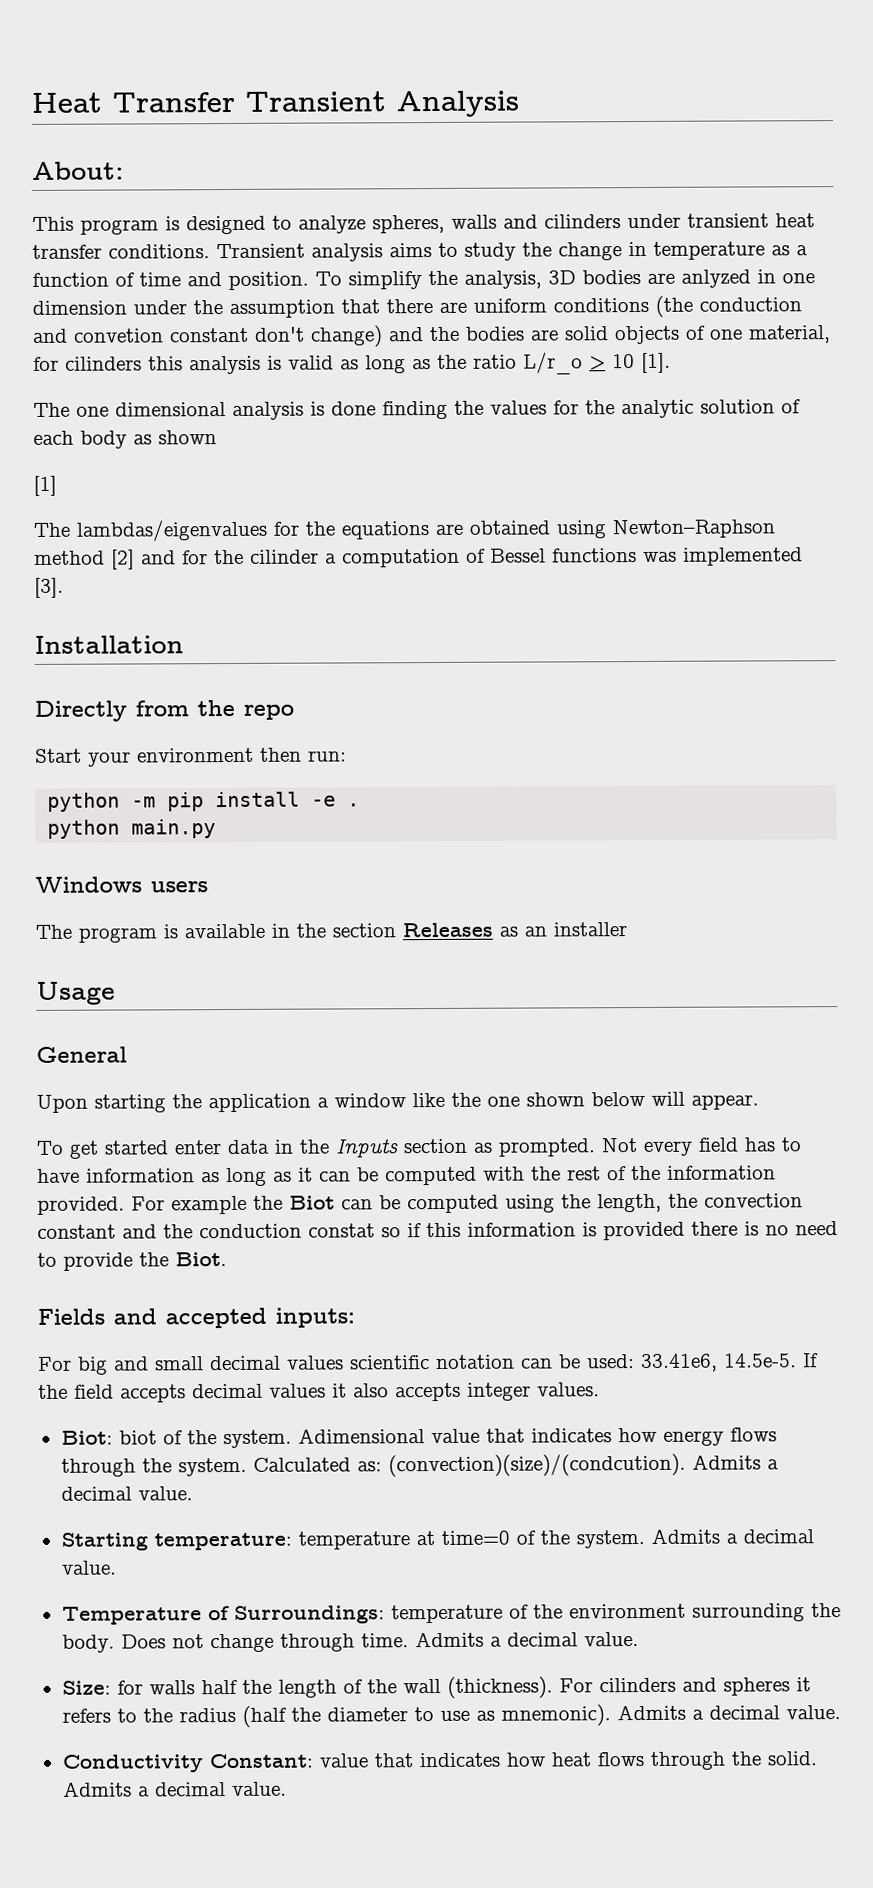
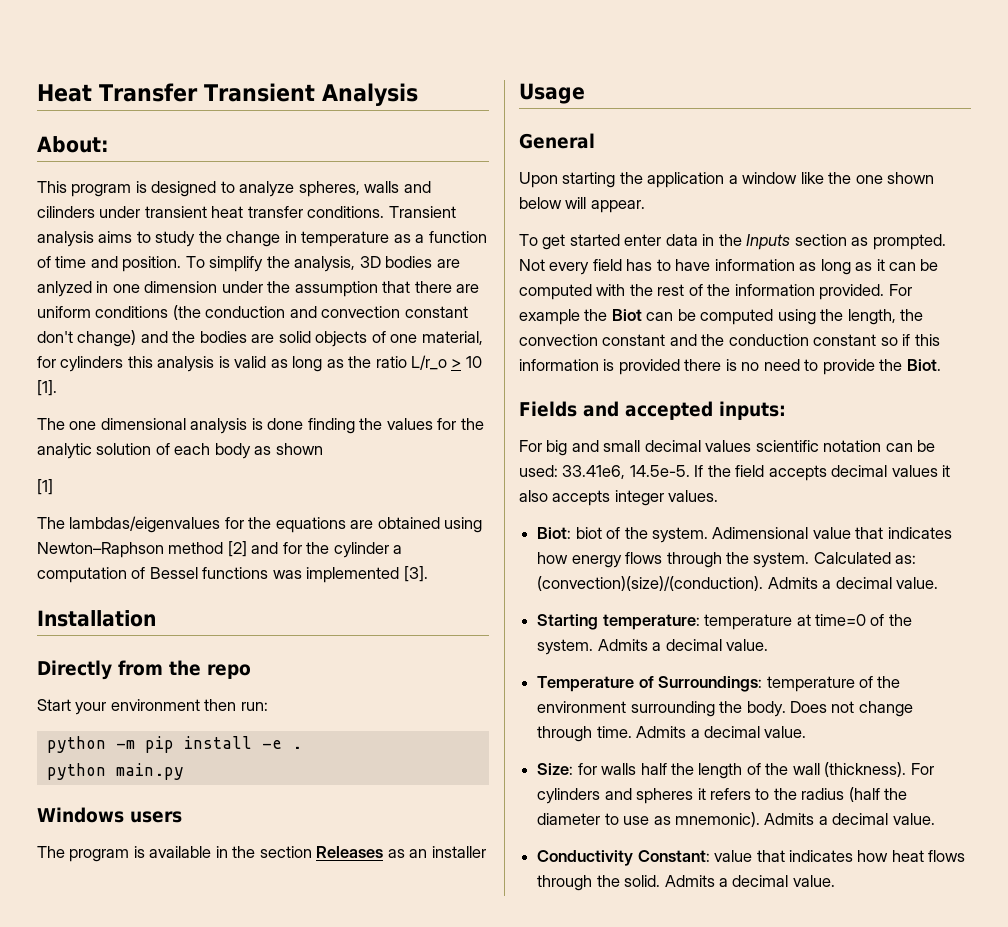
- To simplify the analysis, 3D bodies are anlyzed in one dimension under the assumption that there are uniform conditions (the conduction and convetion constant don't change) and the bodies are solid objects of one material, for cilinders this analysis is valid as long as the ratio L/r_o > 10 [1].
+ To simplify the analysis, 3D bodies are anlyzed in one dimension under the assumption that there are uniform conditions (the conduction and convection constant don't change) and the bodies are solid objects of one material, for cylinders this analysis is valid as long as the ratio L/r_o > 10 [1].
- The lambdas/eigenvalues for the equations are obtained using Newton–Raphson method [2] and for the cilinder a computation of Bessel functions was implemented [3].
+ The lambdas/eigenvalues for the equations are obtained using Newton–Raphson method [2] and for the cylinder a computation of Bessel functions was implemented [3].
- For example the Biot can be computed using the length, the convection constant and the conduction constat so if this information is provided there is no need to provide the Biot.
+ For example the Biot can be computed using the length, the convection constant and the conduction constant so if this information is provided there is no need to provide the Biot.
- Calculated as: (convection)(size)/(condcution).
+ Calculated as: (convection)(size)/(conduction).
- For cilinders and spheres it refers to the radius (half the diameter to use as mnemonic).
+ For cylinders and spheres it refers to the radius (half the diameter to use as mnemonic).

